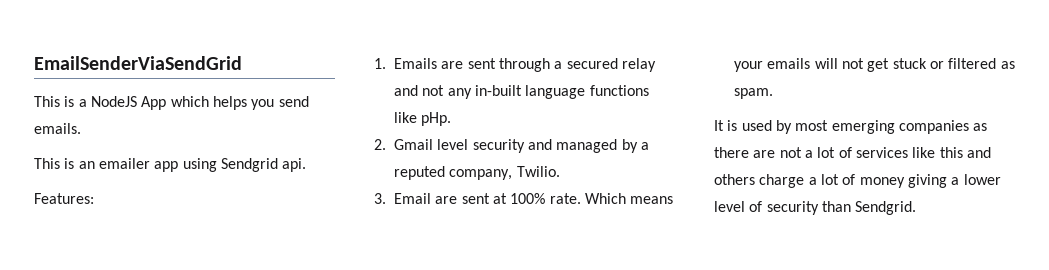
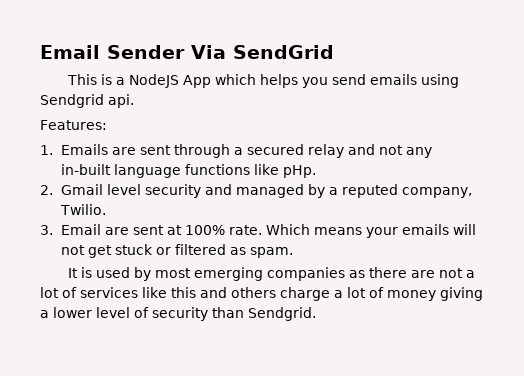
- EmailSenderViaSendGrid
+ Email Sender Via SendGrid
- This is a NodeJS App which helps you send emails.
- This is an emailer app using Sendgrid api.
+ This is a NodeJS App which helps you send emails using Sendgrid api.

